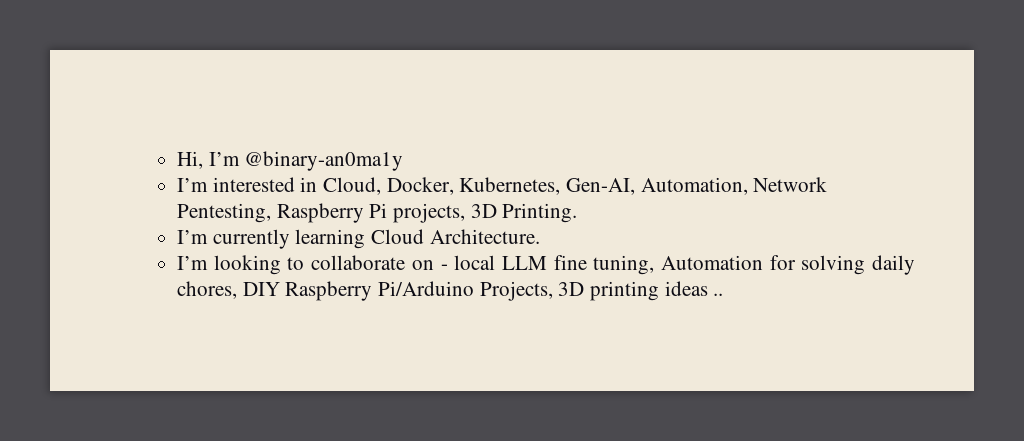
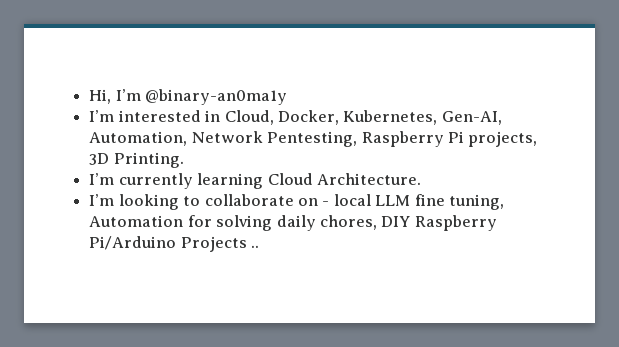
- I’m looking to collaborate on - local LLM fine tuning, Automation for solving daily chores, DIY Raspberry Pi/Arduino Projects, 3D printing ideas ..
+ I’m looking to collaborate on - local LLM fine tuning, Automation for solving daily chores, DIY Raspberry Pi/Arduino Projects ..

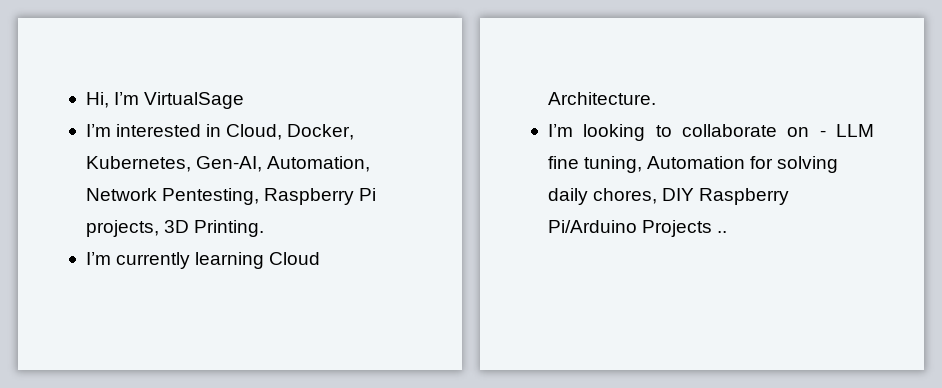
- Hi, I’m @binary-an0ma1y
+ Hi, I’m VirtualSage
- I’m looking to collaborate on - local LLM fine tuning, Automation for solving daily chores, DIY Raspberry Pi/Arduino Projects ..
+ I’m looking to collaborate on - LLM fine tuning, Automation for solving daily chores, DIY Raspberry Pi/Arduino Projects ..

